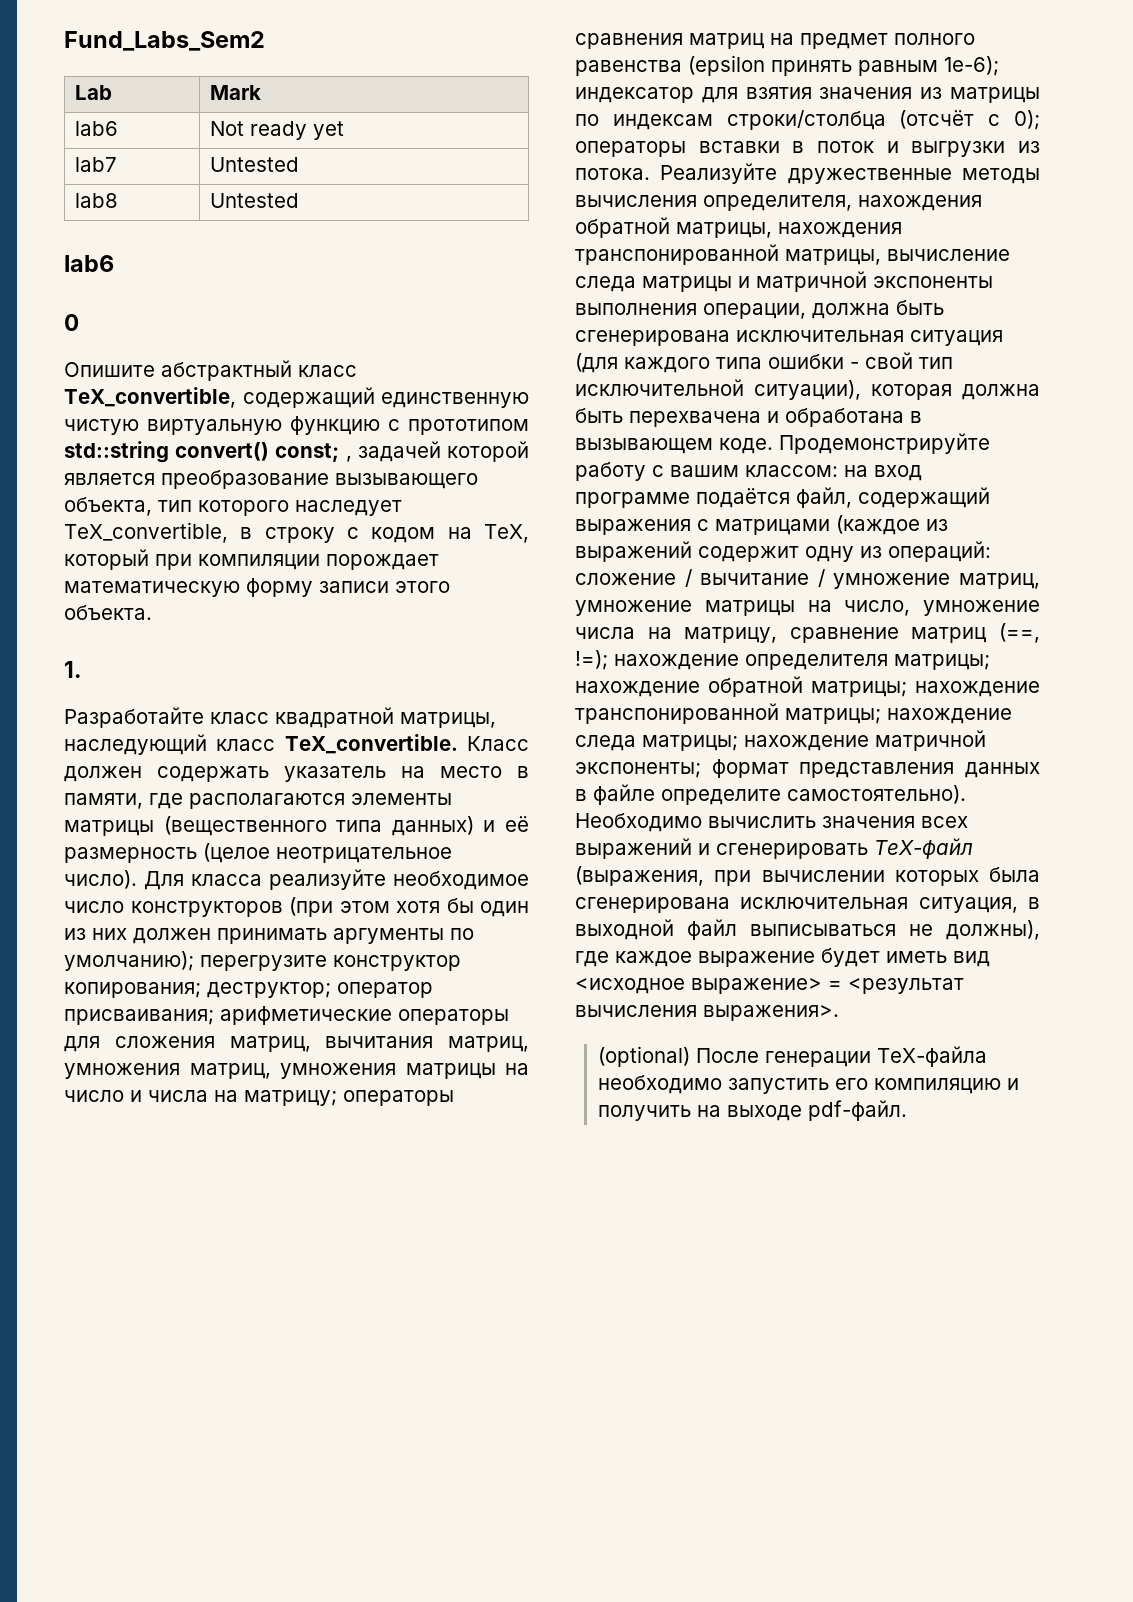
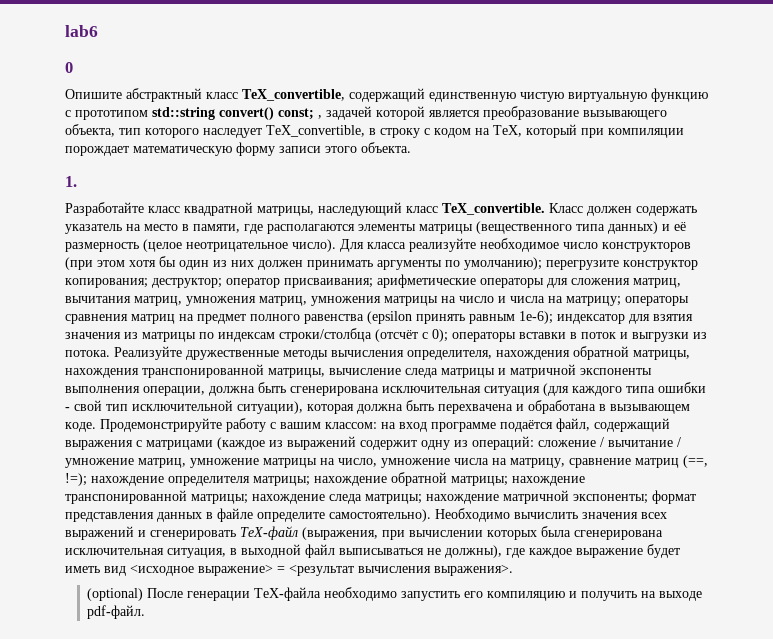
- Fund_Labs_Sem2
- Lab | Mark
- lab6 | Not ready yet
- lab7 | Untested
- lab8 | Untested

